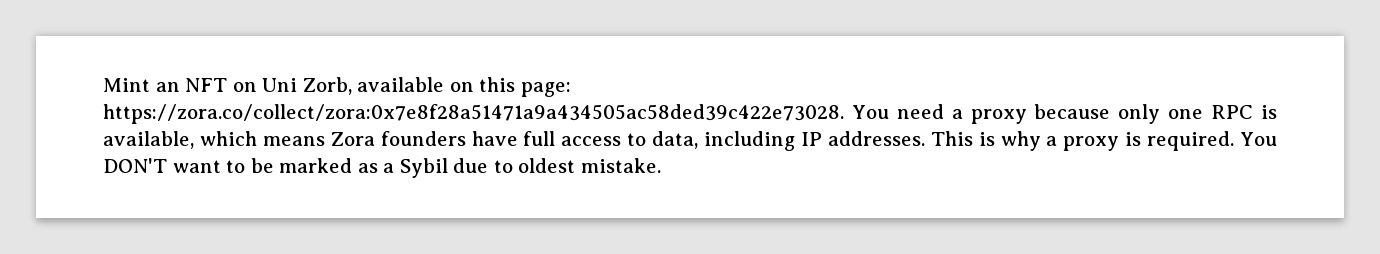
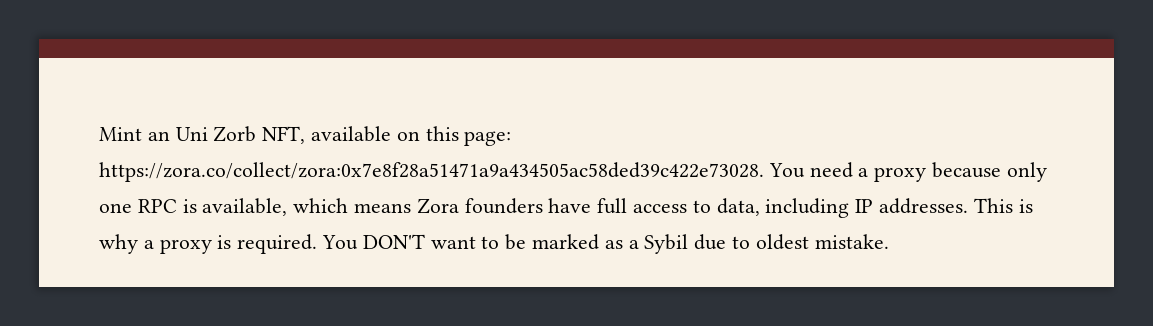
- Mint an NFT on Uni Zorb, available on this page: https://zora.co/collect/zora:0x7e8f28a51471a9a434505ac58ded39c422e73028. You need a proxy because only one RPC is available, which means Zora founders have full access to data, including IP addresses.
+ Mint an Uni Zorb NFT, available on this page: https://zora.co/collect/zora:0x7e8f28a51471a9a434505ac58ded39c422e73028. You need a proxy because only one RPC is available, which means Zora founders have full access to data, including IP addresses.

